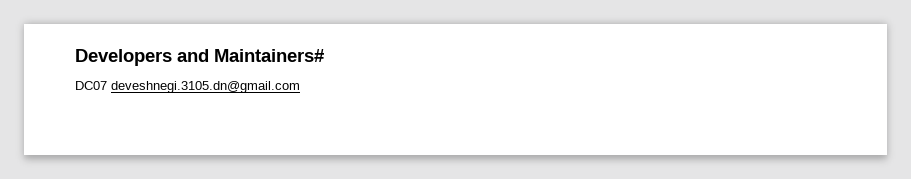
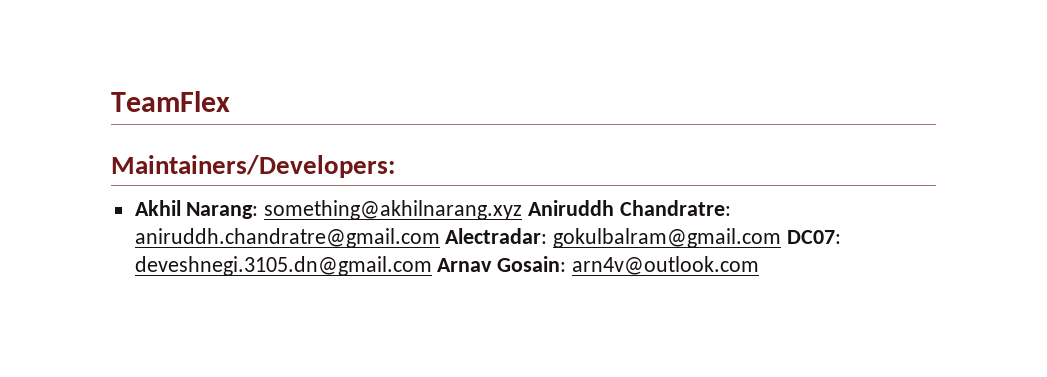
- Developers and Maintainers#
- DC07 deveshnegi.3105.dn@gmail.com
+ TeamFlex
+ Maintainers/Developers:
+ Akhil Narang: something@akhilnarang.xyz Aniruddh Chandratre: aniruddh.chandratre@gmail.com Alectradar: gokulbalram@gmail.com DC07: deveshnegi.3105.dn@gmail.com Arnav Gosain: arn4v@outlook.com

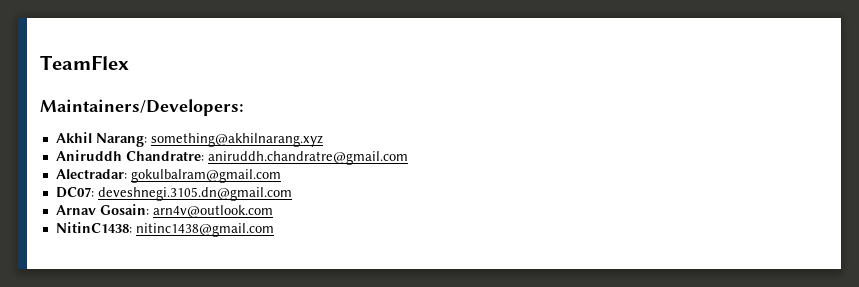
- Akhil Narang: something@akhilnarang.xyz Aniruddh Chandratre: aniruddh.chandratre@gmail.com Alectradar: gokulbalram@gmail.com DC07: deveshnegi.3105.dn@gmail.com Arnav Gosain: arn4v@outlook.com
+ Akhil Narang: something@akhilnarang.xyz
+ Aniruddh Chandratre: aniruddh.chandratre@gmail.com
+ Alectradar: gokulbalram@gmail.com
+ DC07: deveshnegi.3105.dn@gmail.com
+ Arnav Gosain: arn4v@outlook.com
+ NitinC1438: nitinc1438@gmail.com

